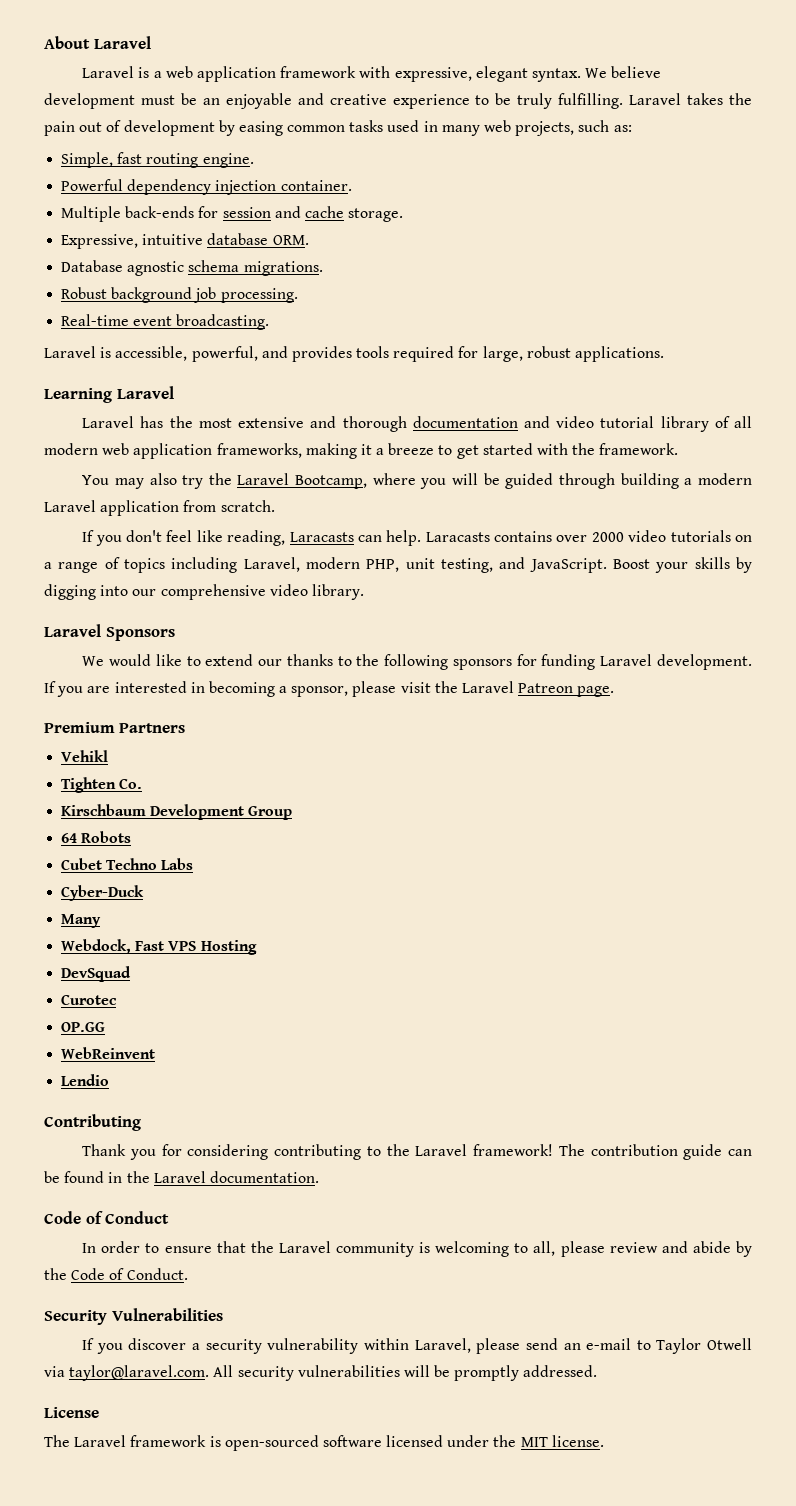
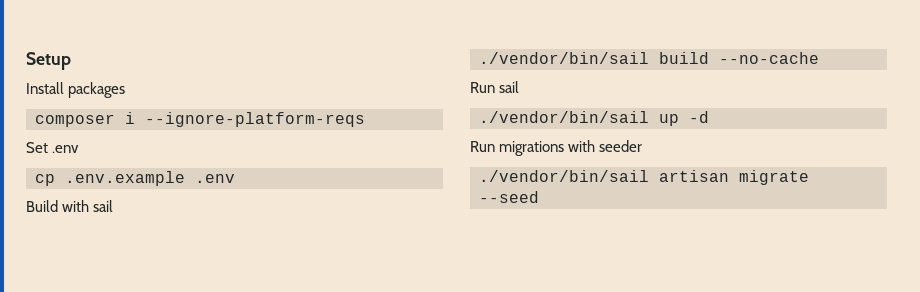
- About Laravel
- Laravel is a web application framework with expressive, elegant syntax. We believe development must be an enjoyable and creative experience to be truly fulfilling. Laravel takes the pain out of development by easing common tasks used in many web projects, such as:
- Simple, fast routing engine.
- Powerful dependency injection container.
- Multiple back-ends for session and cache storage.
- Expressive, intuitive database ORM.
- Database agnostic schema migrations.
- Robust background job processing.
- Real-time event broadcasting.
- Laravel is accessible, powerful, and provides tools required for large, robust applications.
- Learning Laravel
- Laravel has the most extensive and thorough documentation and video tutorial library of all modern web application frameworks, making it a breeze to get started with the framework.
- You may also try the Laravel Bootcamp, where you will be guided through building a modern Laravel application from scratch.
- If you don't feel like reading, Laracasts can help. Laracasts contains over 2000 video tutorials on a range of topics including Laravel, modern PHP, unit testing, and JavaScript. Boost your skills by digging into our comprehensive video library.
- Laravel Sponsors
- We would like to extend our thanks to the following sponsors for funding Laravel development. If you are interested in becoming a sponsor, please visit the Laravel Patreon page.
- Premium Partners
- Vehikl
- Tighten Co.
- Kirschbaum Development Group
- 64 Robots
- Cubet Techno Labs
- Cyber-Duck
- Many
- Webdock, Fast VPS Hosting
- DevSquad
- Curotec
- OP.GG
- WebReinvent
- Lendio
- Contributing
- Thank you for considering contributing to the Laravel framework! The contribution guide can be found in the Laravel documentation.
- Code of Conduct
- In order to ensure that the Laravel community is welcoming to all, please review and abide by the Code of Conduct.
- Security Vulnerabilities
- If you discover a security vulnerability within Laravel, please send an e-mail to Taylor Otwell via taylor@laravel.com. All security vulnerabilities will be promptly addressed.
- License
- The Laravel framework is open-sourced software licensed under the MIT license.
+ Setup
+ Install packages
+ composer i --ignore-platform-reqs
+ Set .env
+ cp .env.example .env
+ Build with sail
+ ./vendor/bin/sail build --no-cache
+ Run sail
+ ./vendor/bin/sail up -d
+ Run migrations with seeder
+ ./vendor/bin/sail artisan migrate --seed

